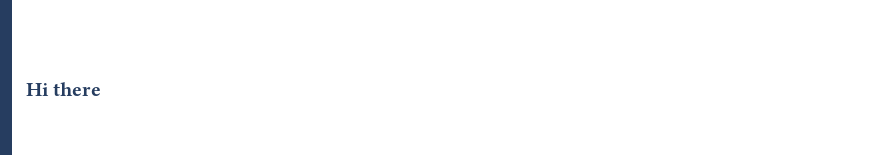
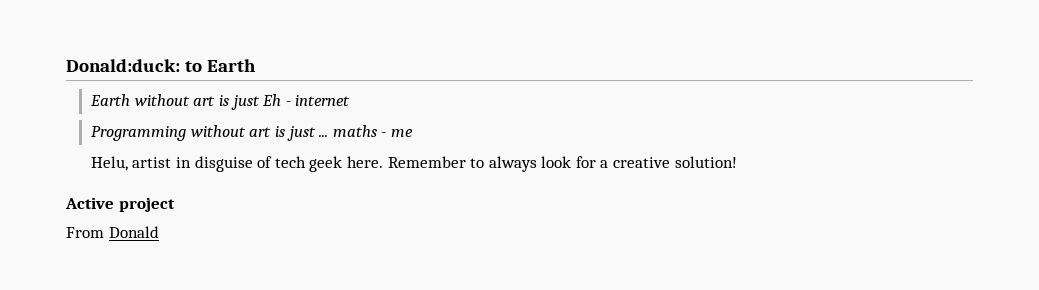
- Hi there
+ Donald:duck: to Earth
+ Earth without art is just Eh - internet
+ Programming without art is just ... maths - me
+ Helu, artist in disguise of tech geek here. Remember to always look for a creative solution!
+ Active project
+ From Donald

